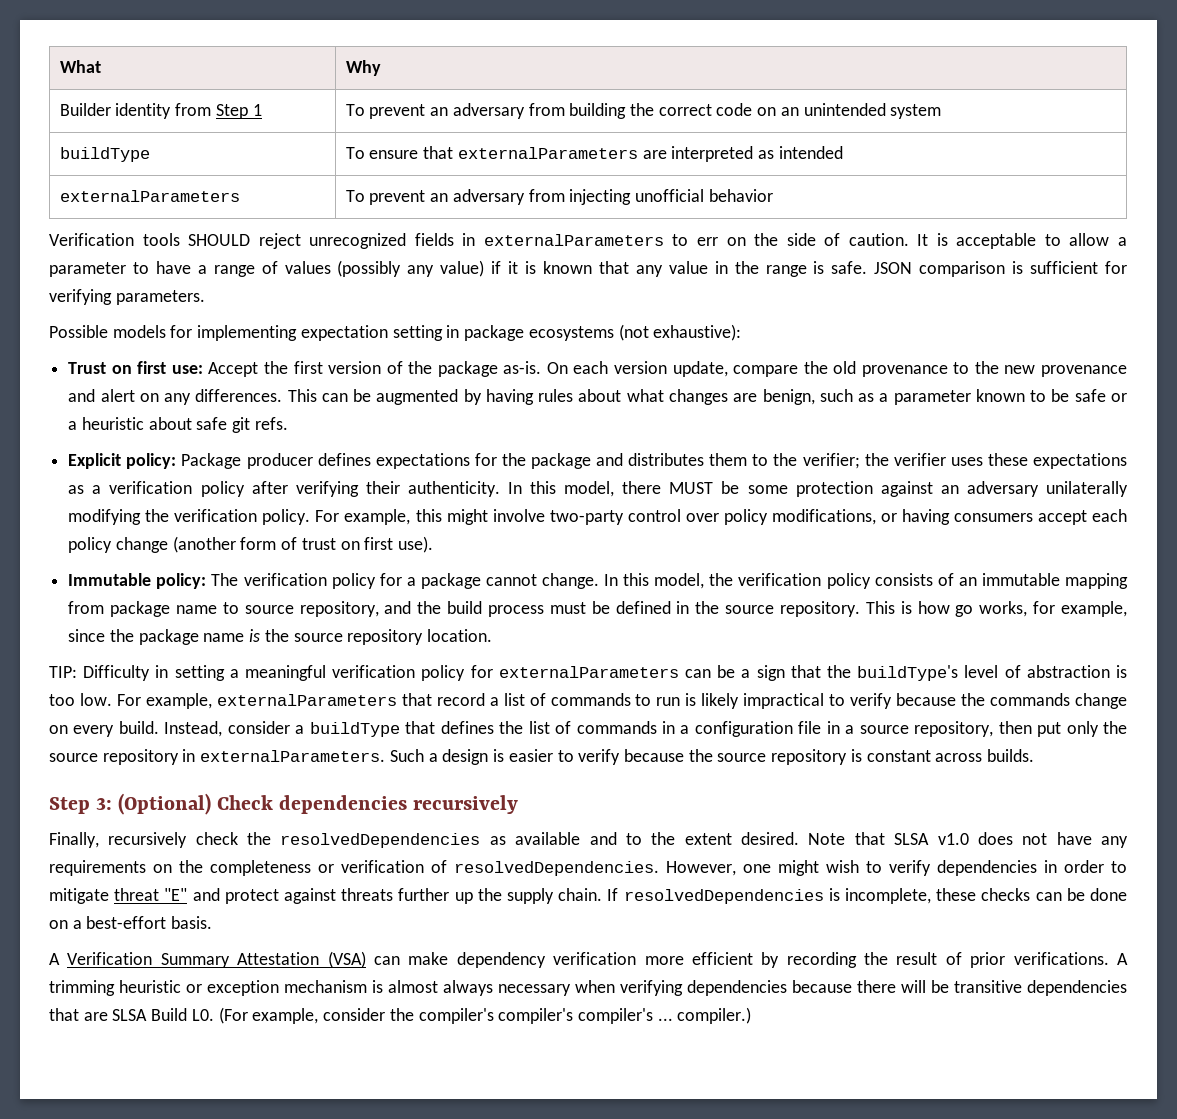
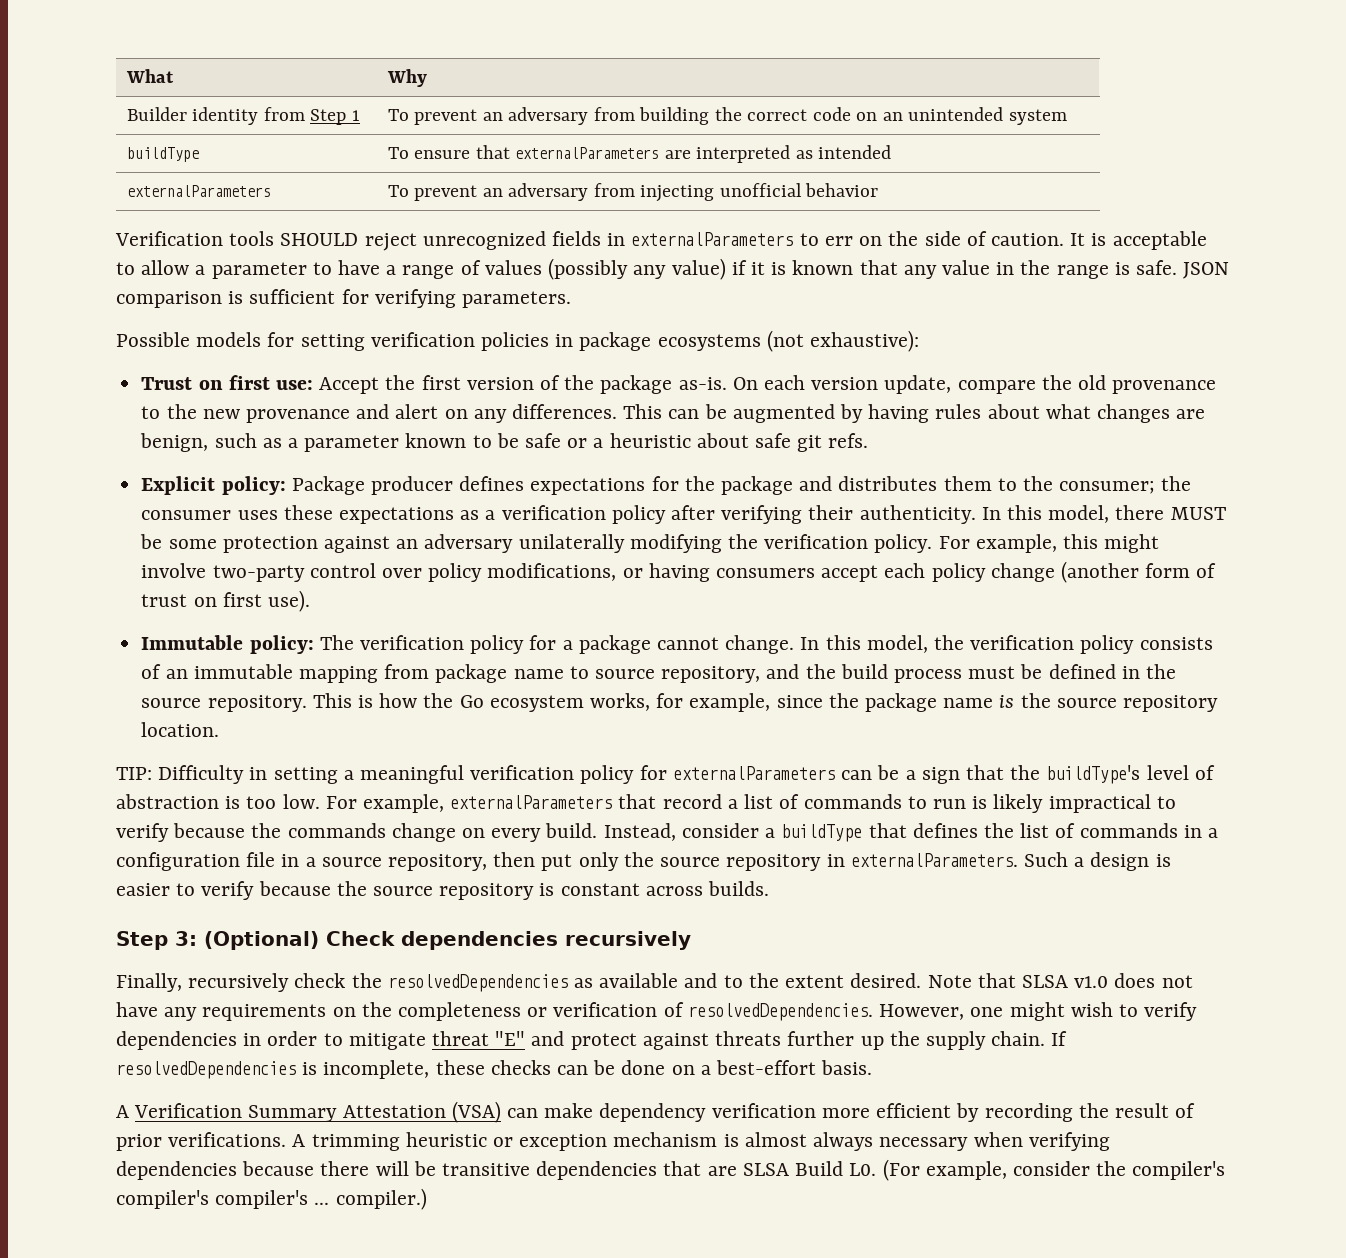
- Possible models for implementing expectation setting in package ecosystems (not exhaustive):
+ Possible models for setting verification policies in package ecosystems (not exhaustive):
- Explicit policy: Package producer defines expectations for the package and distributes them to the verifier; the verifier uses these expectations as a verification policy after verifying their authenticity.
+ Explicit policy: Package producer defines expectations for the package and distributes them to the consumer; the consumer uses these expectations as a verification policy after verifying their authenticity.
- This is how go works, for example, since the package name is the source repository location.
+ This is how the Go ecosystem works, for example, since the package name is the source repository location.

